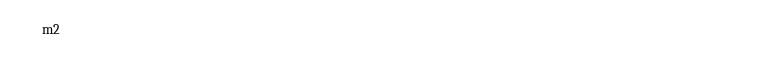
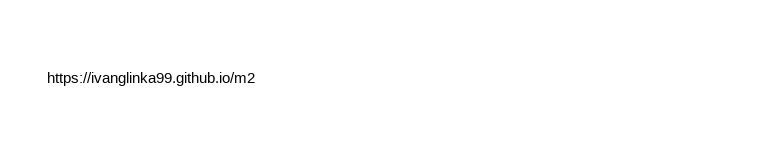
- m2
+ https://ivanglinka99.github.io/m2

